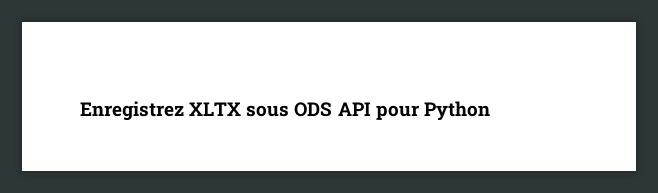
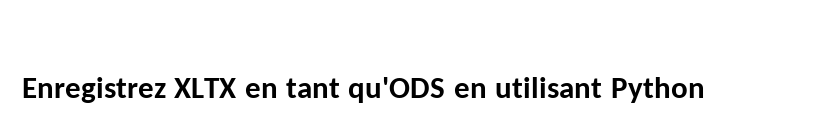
- Enregistrez XLTX sous ODS API pour Python
+ Enregistrez XLTX en tant qu'ODS en utilisant Python

